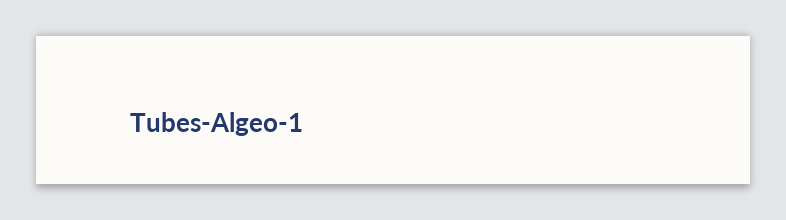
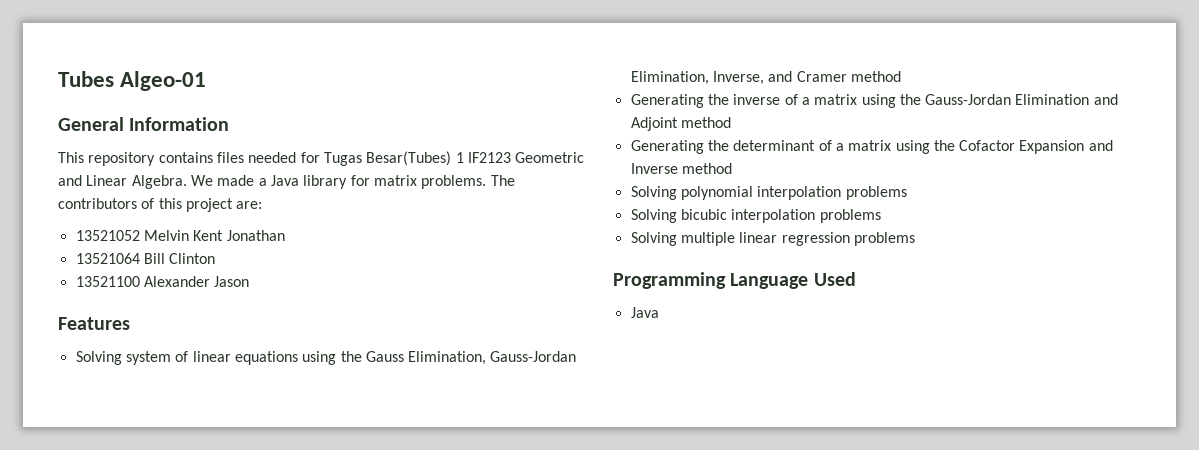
- Tubes-Algeo-1
+ Tubes Algeo-01
+ General Information
+ This repository contains files needed for Tugas Besar(Tubes) 1 IF2123 Geometric and Linear Algebra. We made a Java library for matrix problems. The contributors of this project are:
+ 13521052 Melvin Kent Jonathan
+ 13521064 Bill Clinton
+ 13521100 Alexander Jason
+ Features
+ Solving system of linear equations using the Gauss Elimination, Gauss-Jordan Elimination, Inverse, and Cramer method
+ Generating the inverse of a matrix using the Gauss-Jordan Elimination and Adjoint method
+ Generating the determinant of a matrix using the Cofactor Expansion and Inverse method
+ Solving polynomial interpolation problems
+ Solving bicubic interpolation problems
+ Solving multiple linear regression problems
+ Programming Language Used
+ Java

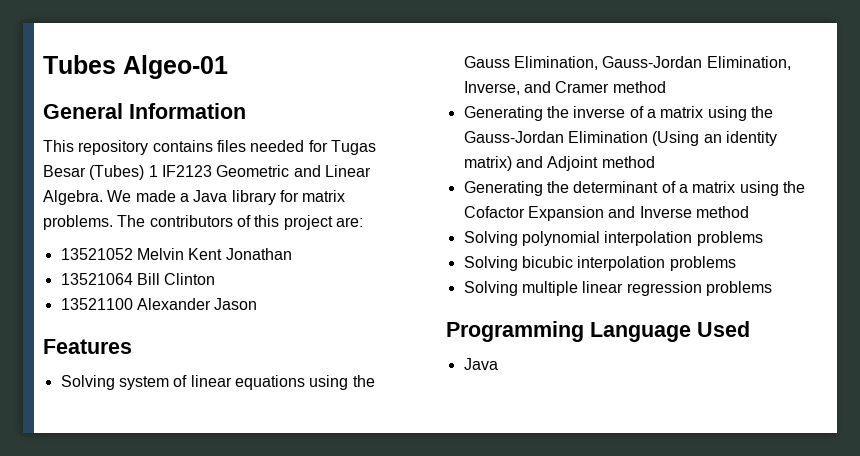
- This repository contains files needed for Tugas Besar(Tubes) 1 IF2123 Geometric and Linear Algebra.
+ This repository contains files needed for Tugas Besar (Tubes) 1 IF2123 Geometric and Linear Algebra.
- Generating the inverse of a matrix using the Gauss-Jordan Elimination and Adjoint method
+ Generating the inverse of a matrix using the Gauss-Jordan Elimination (Using an identity matrix) and Adjoint method

